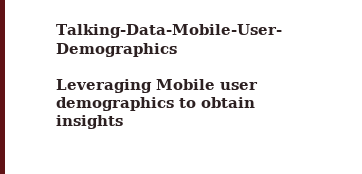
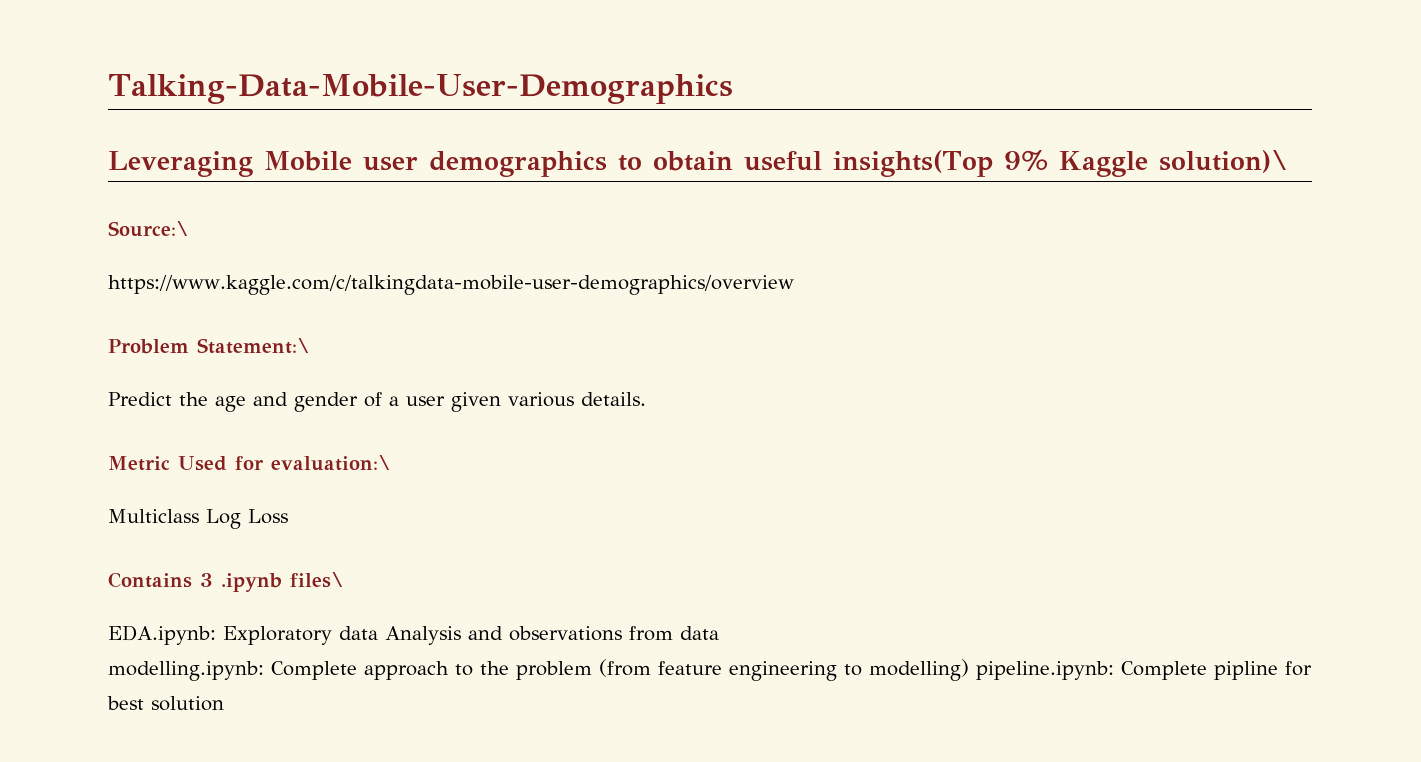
- Leveraging Mobile user demographics to obtain insights
+ Leveraging Mobile user demographics to obtain useful insights(Top 9% Kaggle solution)\
+ Source:\
+ https://www.kaggle.com/c/talkingdata-mobile-user-demographics/overview
+ Problem Statement:\
+ Predict the age and gender of a user given various details.
+ Metric Used for evaluation:\
+ Multiclass Log Loss
+ Contains 3 .ipynb files\
+ EDA.ipynb: Exploratory data Analysis and observations from data
+ modelling.ipynb: Complete approach to the problem (from feature engineering to modelling) pipeline.ipynb: Complete pipline for best solution

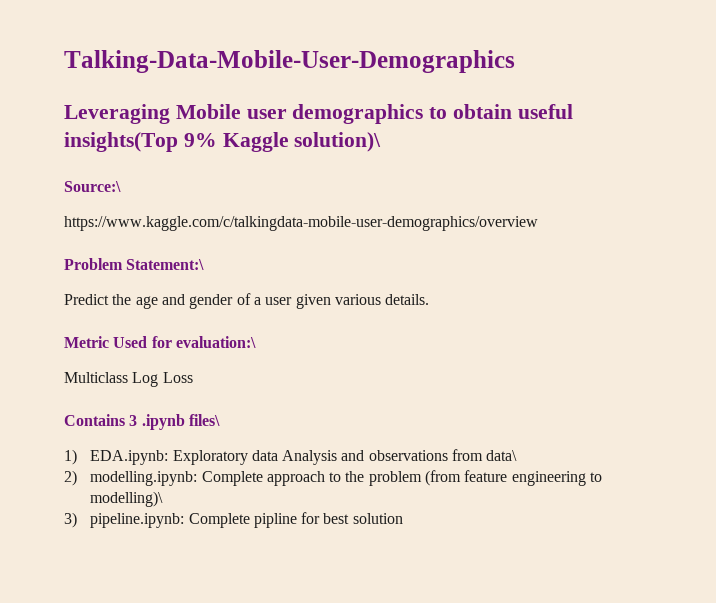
- EDA.ipynb: Exploratory data Analysis and observations from data
- modelling.ipynb: Complete approach to the problem (from feature engineering to modelling) pipeline.ipynb: Complete pipline for best solution
+ 1) EDA.ipynb: Exploratory data Analysis and observations from data\
+ 2) modelling.ipynb: Complete approach to the problem (from feature engineering to modelling)\
+ 3) pipeline.ipynb: Complete pipline for best solution

